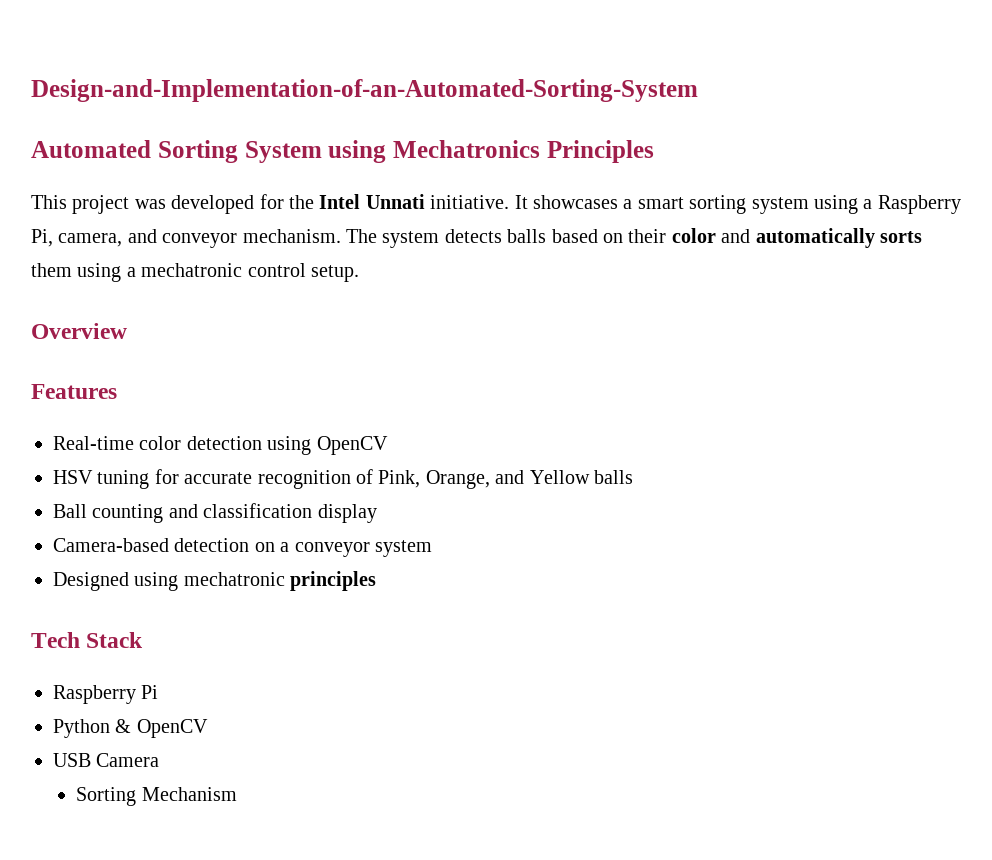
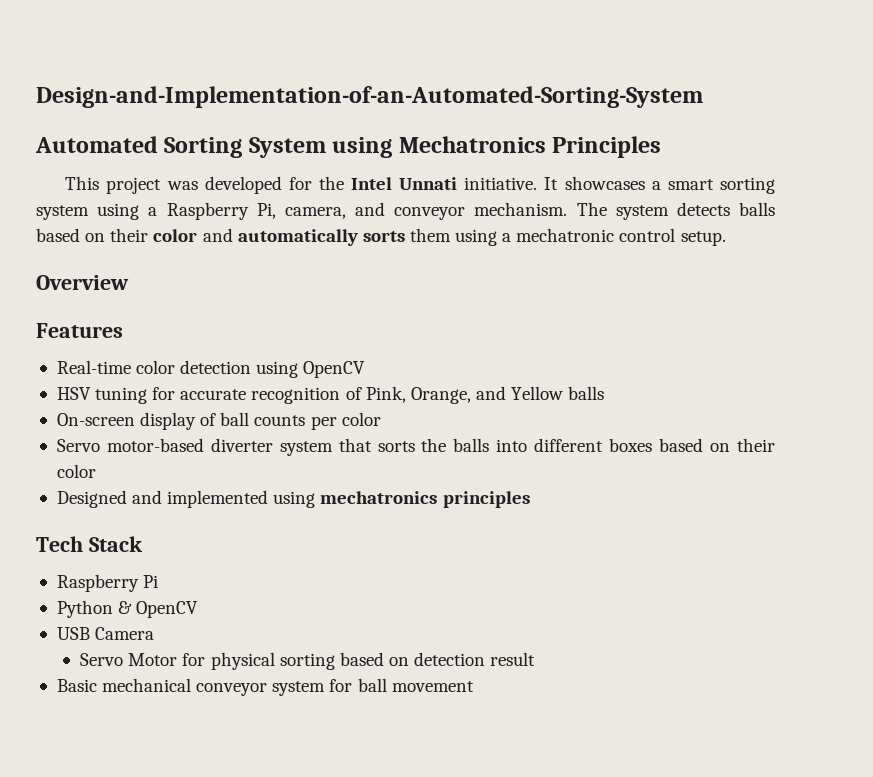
- Ball counting and classification display
- Camera-based detection on a conveyor system
- Designed using mechatronic principles
+ On-screen display of ball counts per color
+ Servo motor-based diverter system that sorts the balls into different boxes based on their color
+ Designed and implemented using mechatronics principles
- Sorting Mechanism
+ Servo Motor for physical sorting based on detection result
+ Basic mechanical conveyor system for ball movement

